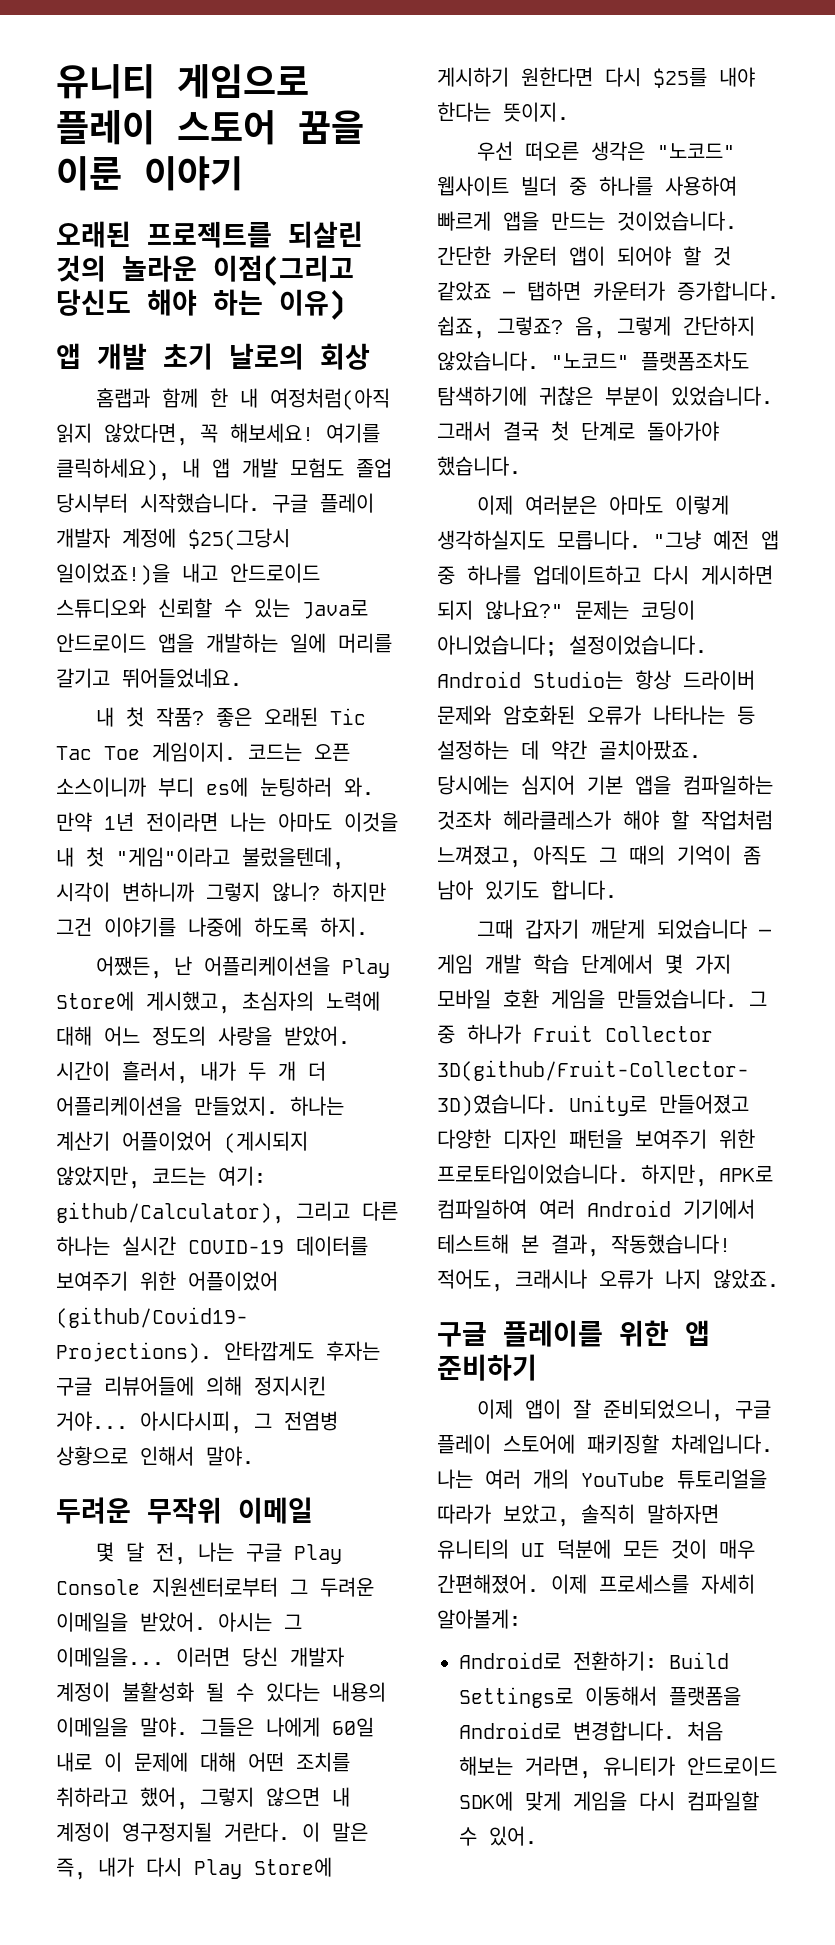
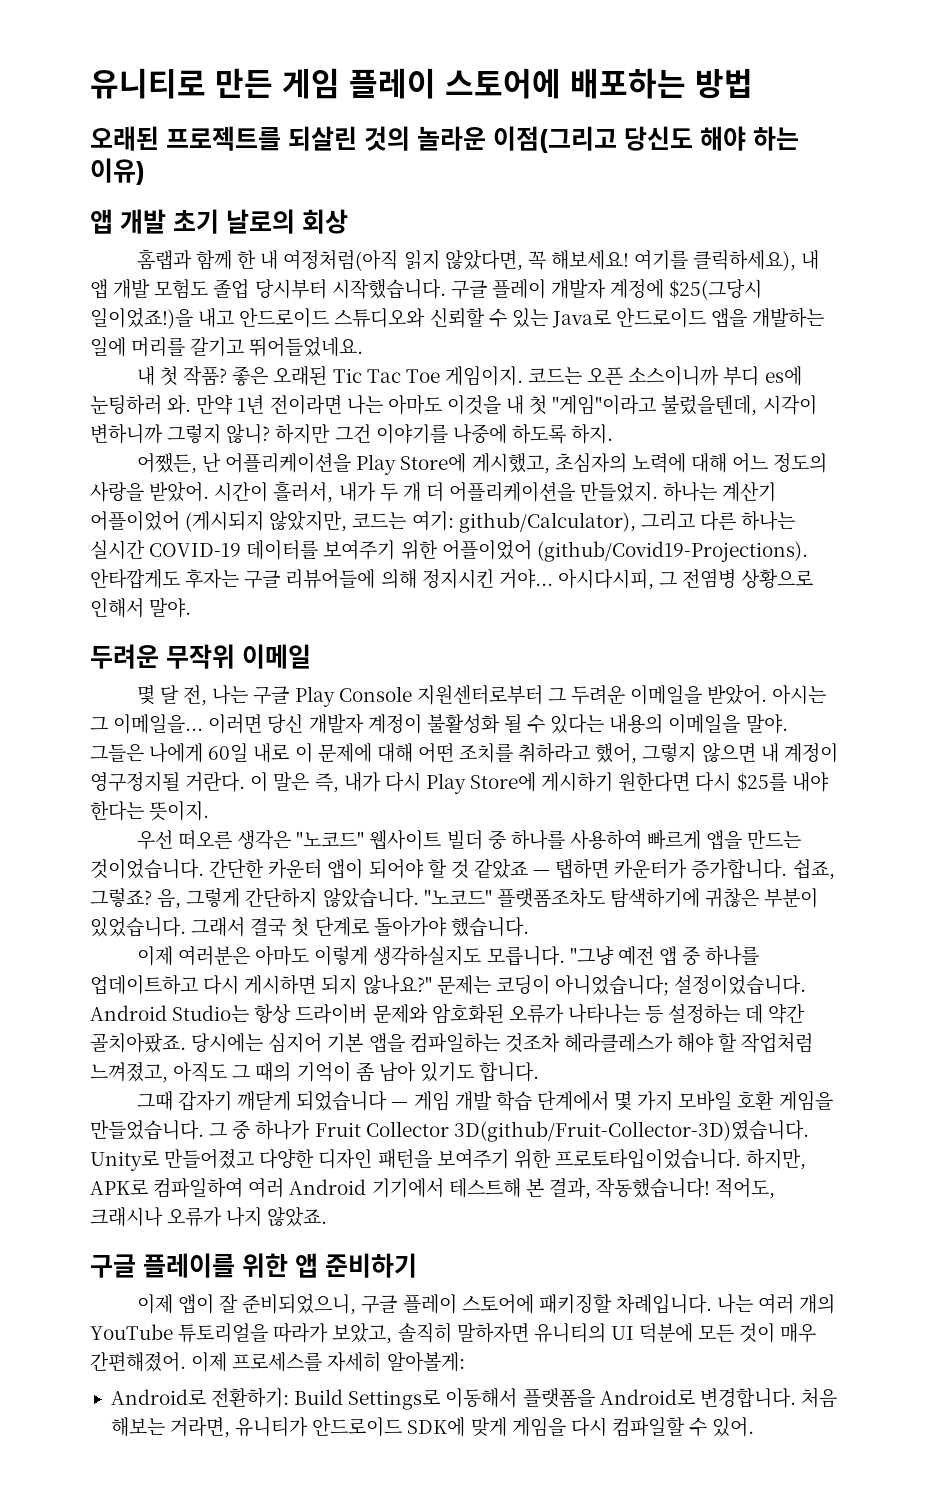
- 유니티 게임으로 플레이 스토어 꿈을 이룬 이야기
+ 유니티로 만든 게임 플레이 스토어에 배포하는 방법

